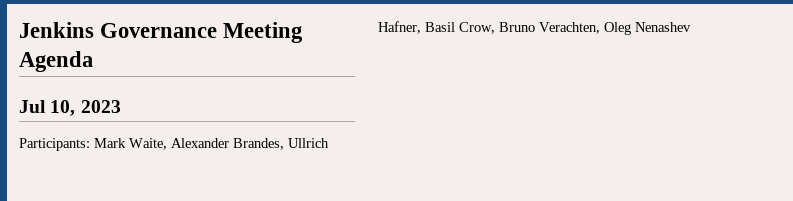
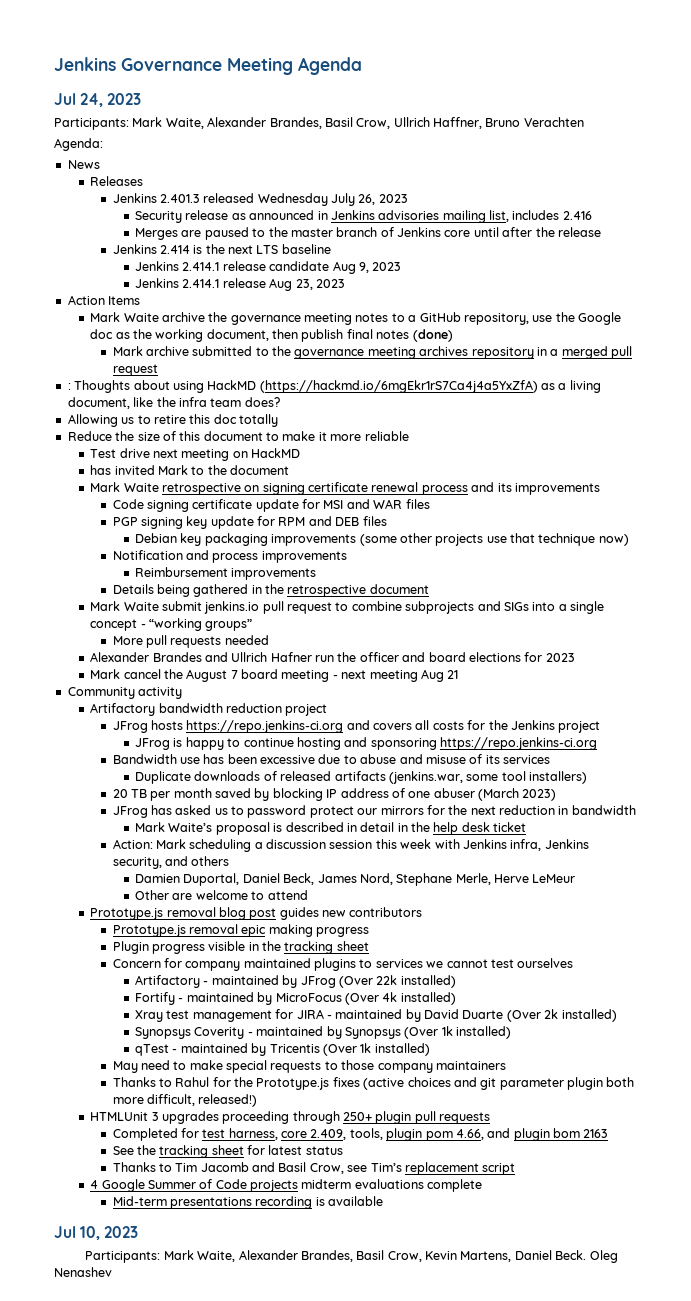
+ Jul 24, 2023
+ Participants: Mark Waite, Alexander Brandes, Basil Crow, Ullrich Haffner, Bruno Verachten
+ Agenda:
+ News
+ Releases
+ Jenkins 2.401.3 released Wednesday July 26, 2023
+ Security release as announced in Jenkins advisories mailing list, includes 2.416
+ Merges are paused to the master branch of Jenkins core until after the release
+ Jenkins 2.414 is the next LTS baseline
+ Jenkins 2.414.1 release candidate Aug 9, 2023
+ Jenkins 2.414.1 release Aug 23, 2023
+ Action Items
+ Mark Waite archive the governance meeting notes to a GitHub repository, use the Google doc as the working document, then publish final notes (done)
+ Mark archive submitted to the governance meeting archives repository in a merged pull request
+ : Thoughts about using HackMD (https://hackmd.io/6mgEkr1rS7Ca4j4a5YxZfA) as a living document, like the infra team does?
+ Allowing us to retire this doc totally
+ Reduce the size of this document to make it more reliable
+ Test drive next meeting on HackMD
+ has invited Mark to the document
+ Mark Waite retrospective on signing certificate renewal process and its improvements
+ Code signing certificate update for MSI and WAR files
+ PGP signing key update for RPM and DEB files
+ Debian key packaging improvements (some other projects use that technique now)
+ Notification and process improvements
+ Reimbursement improvements
+ Details being gathered in the retrospective document
+ Mark Waite submit jenkins.io pull request to combine subprojects and SIGs into a single concept - “working groups”
+ More pull requests needed
+ Alexander Brandes and Ullrich Hafner run the officer and board elections for 2023
+ Mark cancel the August 7 board meeting - next meeting Aug 21
+ Community activity
+ Artifactory bandwidth reduction project
+ JFrog hosts https://repo.jenkins-ci.org and covers all costs for the Jenkins project
+ JFrog is happy to continue hosting and sponsoring https://repo.jenkins-ci.org
+ Bandwidth use has been excessive due to abuse and misuse of its services
+ Duplicate downloads of released artifacts (jenkins.war, some tool installers)
+ 20 TB per month saved by blocking IP address of one abuser (March 2023)
+ JFrog has asked us to password protect our mirrors for the next reduction in bandwidth
+ Mark Waite’s proposal is described in detail in the help desk ticket
+ Action: Mark scheduling a discussion session this week with Jenkins infra, Jenkins security, and others
+ Damien Duportal, Daniel Beck, James Nord, Stephane Merle, Herve LeMeur
+ Other are welcome to attend
+ Prototype.js removal blog post guides new contributors
+ Prototype.js removal epic making progress
+ Plugin progress visible in the tracking sheet
+ Concern for company maintained plugins to services we cannot test ourselves
+ Artifactory - maintained by JFrog (Over 22k installed)
+ Fortify - maintained by MicroFocus (Over 4k installed)
+ Xray test management for JIRA - maintained by David Duarte (Over 2k installed)
+ Synopsys Coverity - maintained by Synopsys (Over 1k installed)
+ qTest - maintained by Tricentis (Over 1k installed)
+ May need to make special requests to those company maintainers
+ Thanks to Rahul for the Prototype.js fixes (active choices and git parameter plugin both more difficult, released!)
+ HTMLUnit 3 upgrades proceeding through 250+ plugin pull requests
+ Completed for test harness, core 2.409, tools, plugin pom 4.66, and plugin bom 2163
+ See the tracking sheet for latest status
+ Thanks to Tim Jacomb and Basil Crow, see Tim’s replacement script
+ 4 Google Summer of Code projects midterm evaluations complete
+ Mid-term presentations recording is available
- Participants: Mark Waite, Alexander Brandes, Ullrich Hafner, Basil Crow, Bruno Verachten, Oleg Nenashev
+ Participants: Mark Waite, Alexander Brandes, Basil Crow, Kevin Martens, Daniel Beck. Oleg Nenashev

